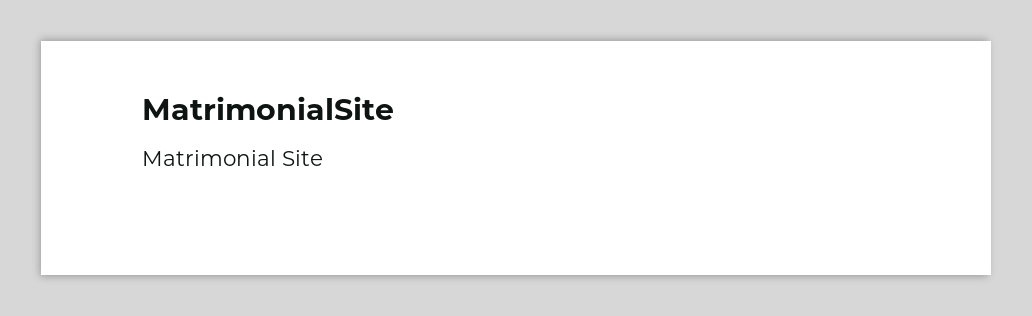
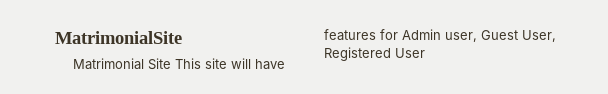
- Matrimonial Site
+ Matrimonial Site This site will have features for Admin user, Guest User, Registered User

